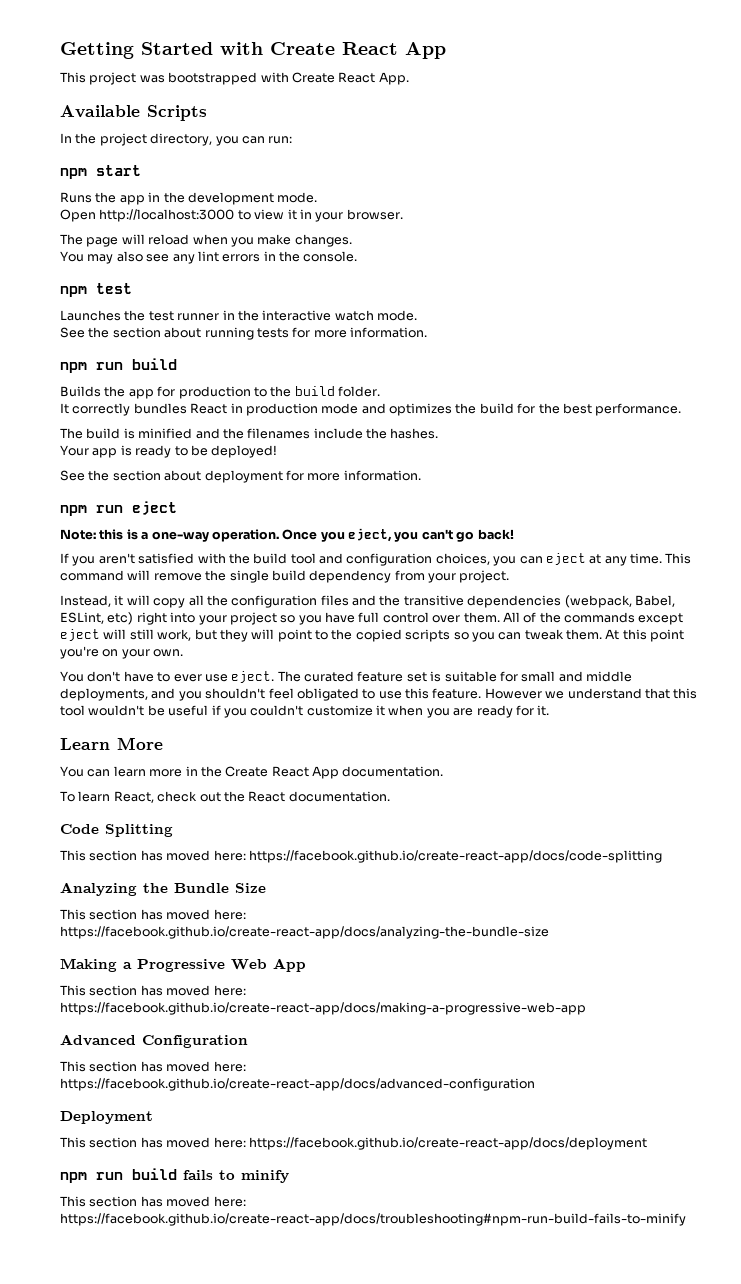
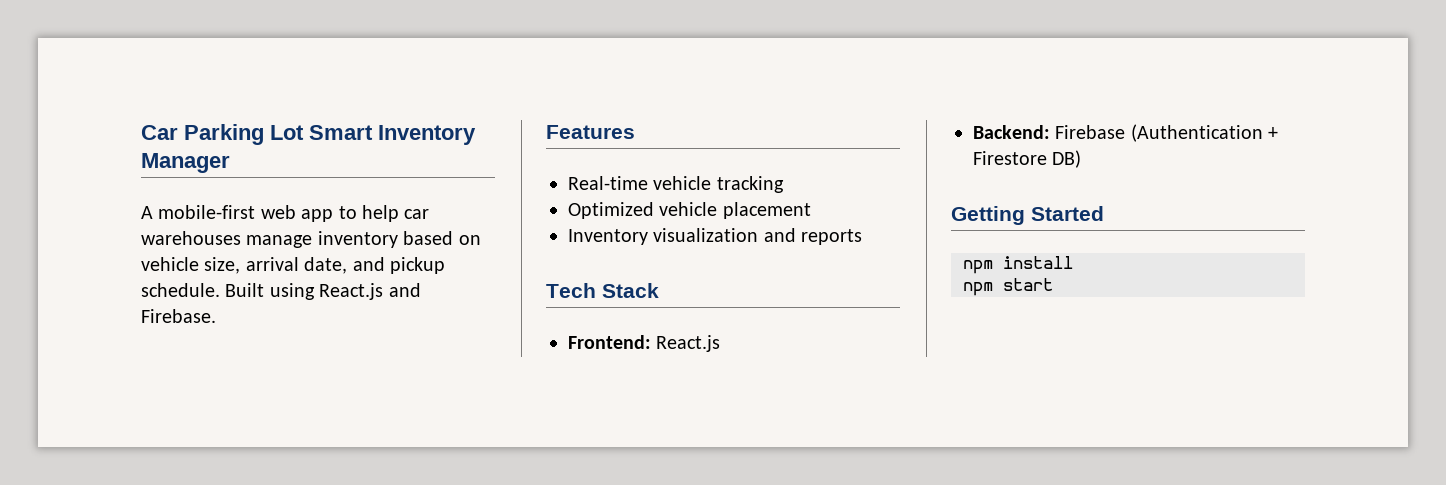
- Getting Started with Create React App
- This project was bootstrapped with Create React App.
- Available Scripts
- In the project directory, you can run:
+ Car Parking Lot Smart Inventory Manager
+ A mobile-first web app to help car warehouses manage inventory based on vehicle size, arrival date, and pickup schedule. Built using React.js and Firebase.
+ Features
+ Real-time vehicle tracking
+ Optimized vehicle placement
+ Inventory visualization and reports
+ Tech Stack
+ Frontend: React.js
+ Backend: Firebase (Authentication + Firestore DB)
+ Getting Started
+ npm install
  npm start
- Runs the app in the development mode.
- Open http://localhost:3000 to view it in your browser.
- The page will reload when you make changes.
- You may also see any lint errors in the console.
- npm test
- Launches the test runner in the interactive watch mode.
- See the section about running tests for more information.
- npm run build
- Builds the app for production to the build folder.
- It correctly bundles React in production mode and optimizes the build for the best performance.
- The build is minified and the filenames include the hashes.
- Your app is ready to be deployed!
- See the section about deployment for more information.
- npm run eject
- Note: this is a one-way operation. Once you eject, you can't go back!
- If you aren't satisfied with the build tool and configuration choices, you can eject at any time. This command will remove the single build dependency from your project.
- Instead, it will copy all the configuration files and the transitive dependencies (webpack, Babel, ESLint, etc) right into your project so you have full control over them. All of the commands except eject will still work, but they will point to the copied scripts so you can tweak them. At this point you're on your own.
- You don't have to ever use eject. The curated feature set is suitable for small and middle deployments, and you shouldn't feel obligated to use this feature. However we understand that this tool wouldn't be useful if you couldn't customize it when you are ready for it.
- Learn More
- You can learn more in the Create React App documentation.
- To learn React, check out the React documentation.
- Code Splitting
- This section has moved here: https://facebook.github.io/create-react-app/docs/code-splitting
- Analyzing the Bundle Size
- This section has moved here: https://facebook.github.io/create-react-app/docs/analyzing-the-bundle-size
- Making a Progressive Web App
- This section has moved here: https://facebook.github.io/create-react-app/docs/making-a-progressive-web-app
- Advanced Configuration
- This section has moved here: https://facebook.github.io/create-react-app/docs/advanced-configuration
- Deployment
- This section has moved here: https://facebook.github.io/create-react-app/docs/deployment
- npm run build fails to minify
- This section has moved here: https://facebook.github.io/create-react-app/docs/troubleshooting#npm-run-build-fails-to-minify

